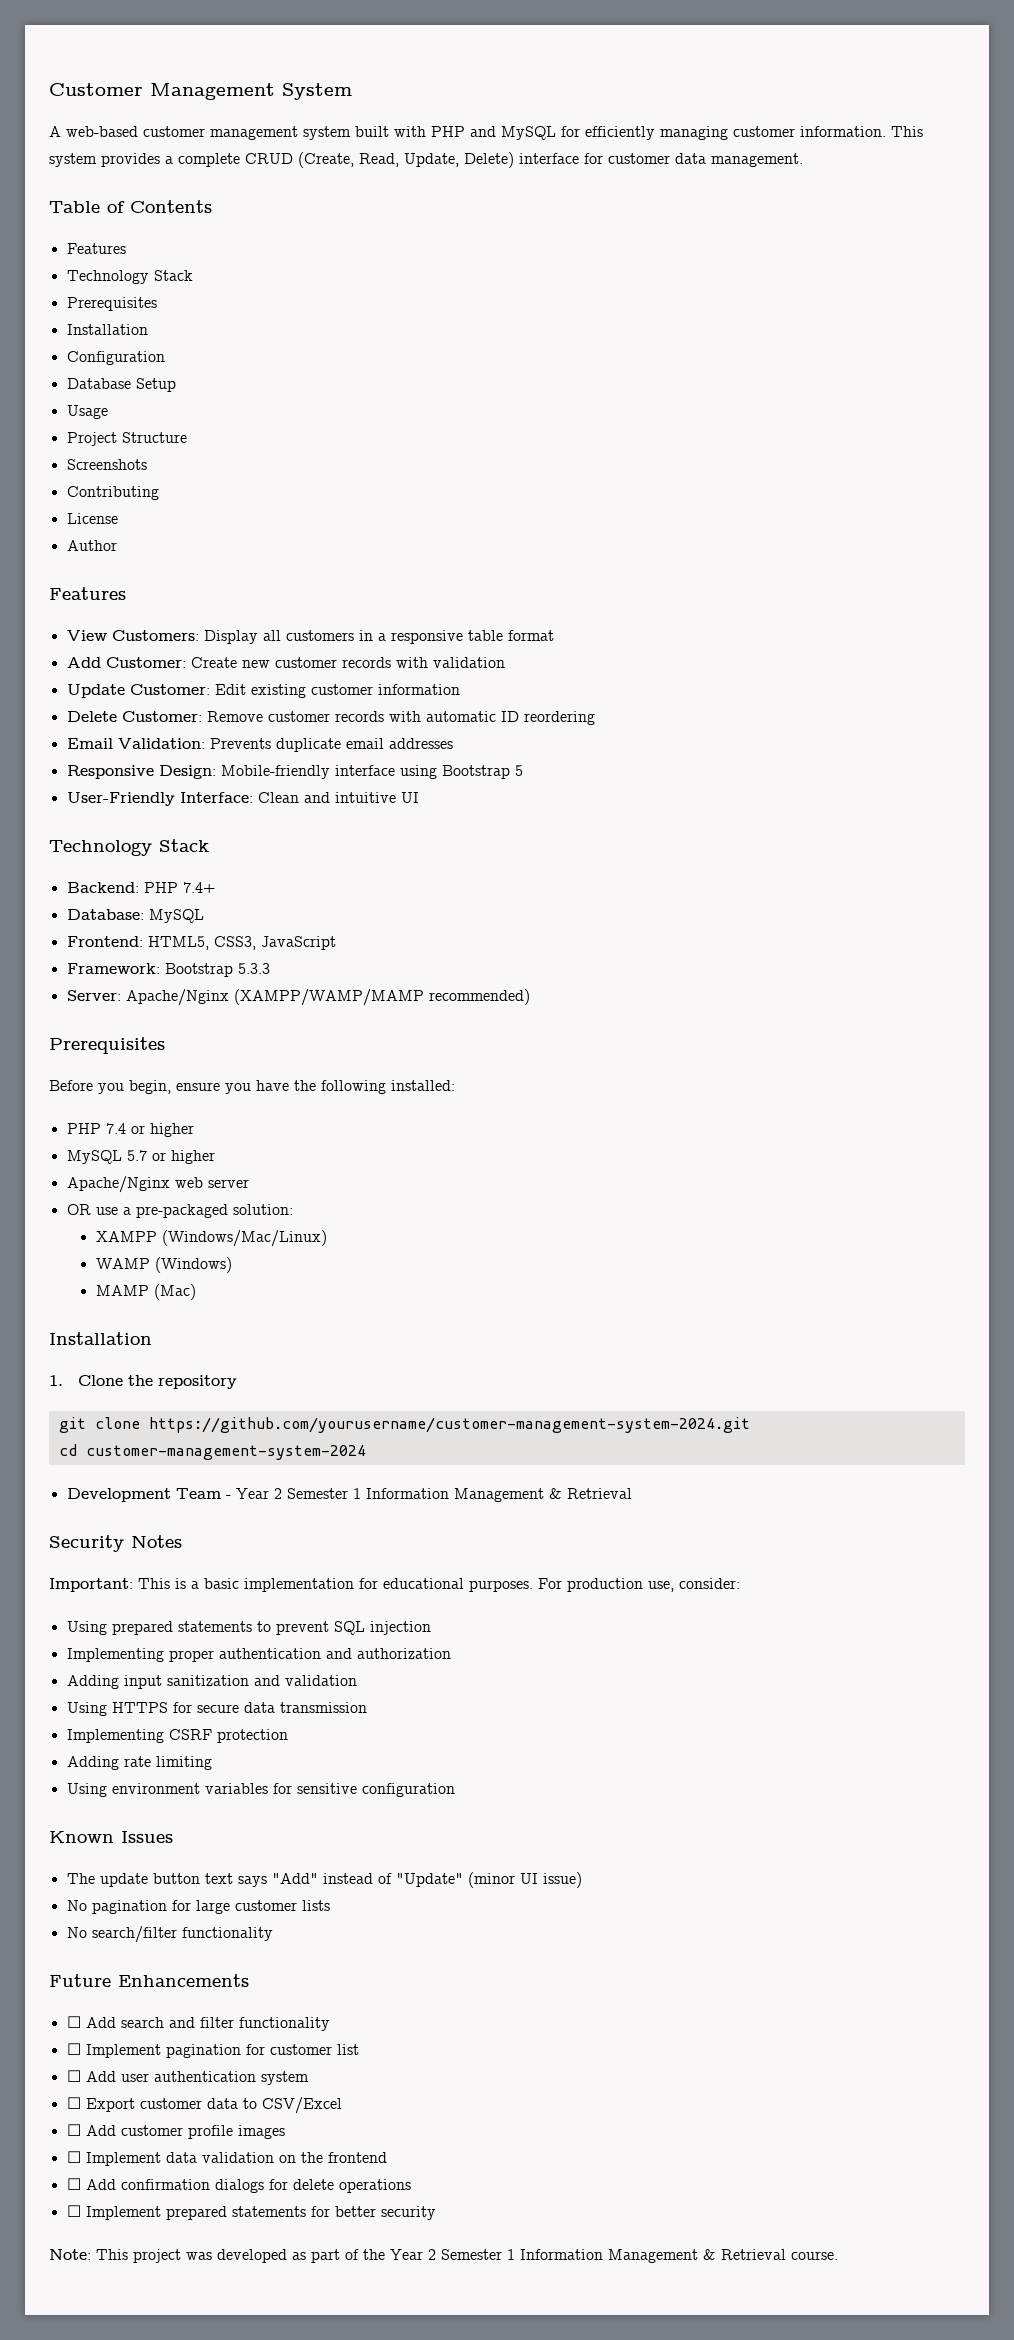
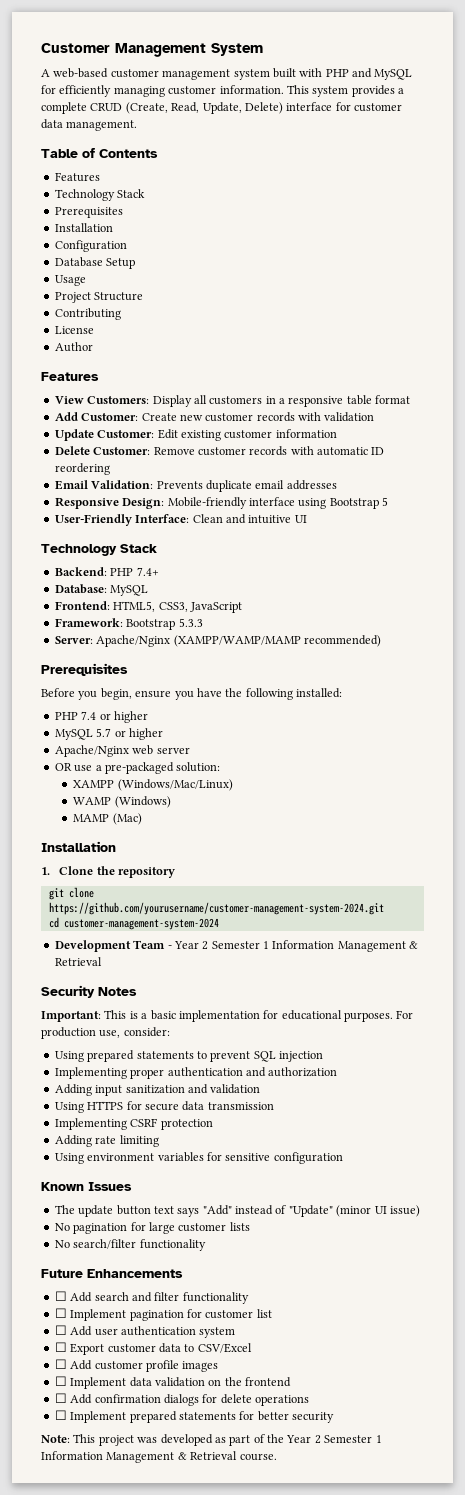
- Screenshots

